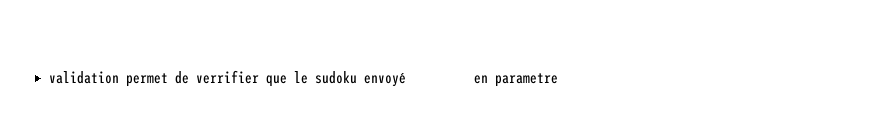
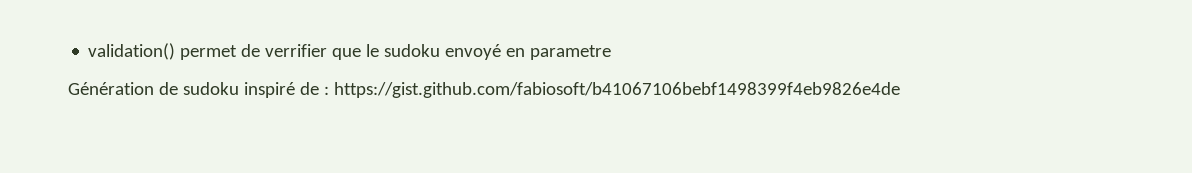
- validation permet de verrifier que le sudoku envoyé en parametre
+ validation() permet de verrifier que le sudoku envoyé en parametre
+ Génération de sudoku inspiré de : https://gist.github.com/fabiosoft/b41067106bebf1498399f4eb9826e4de

